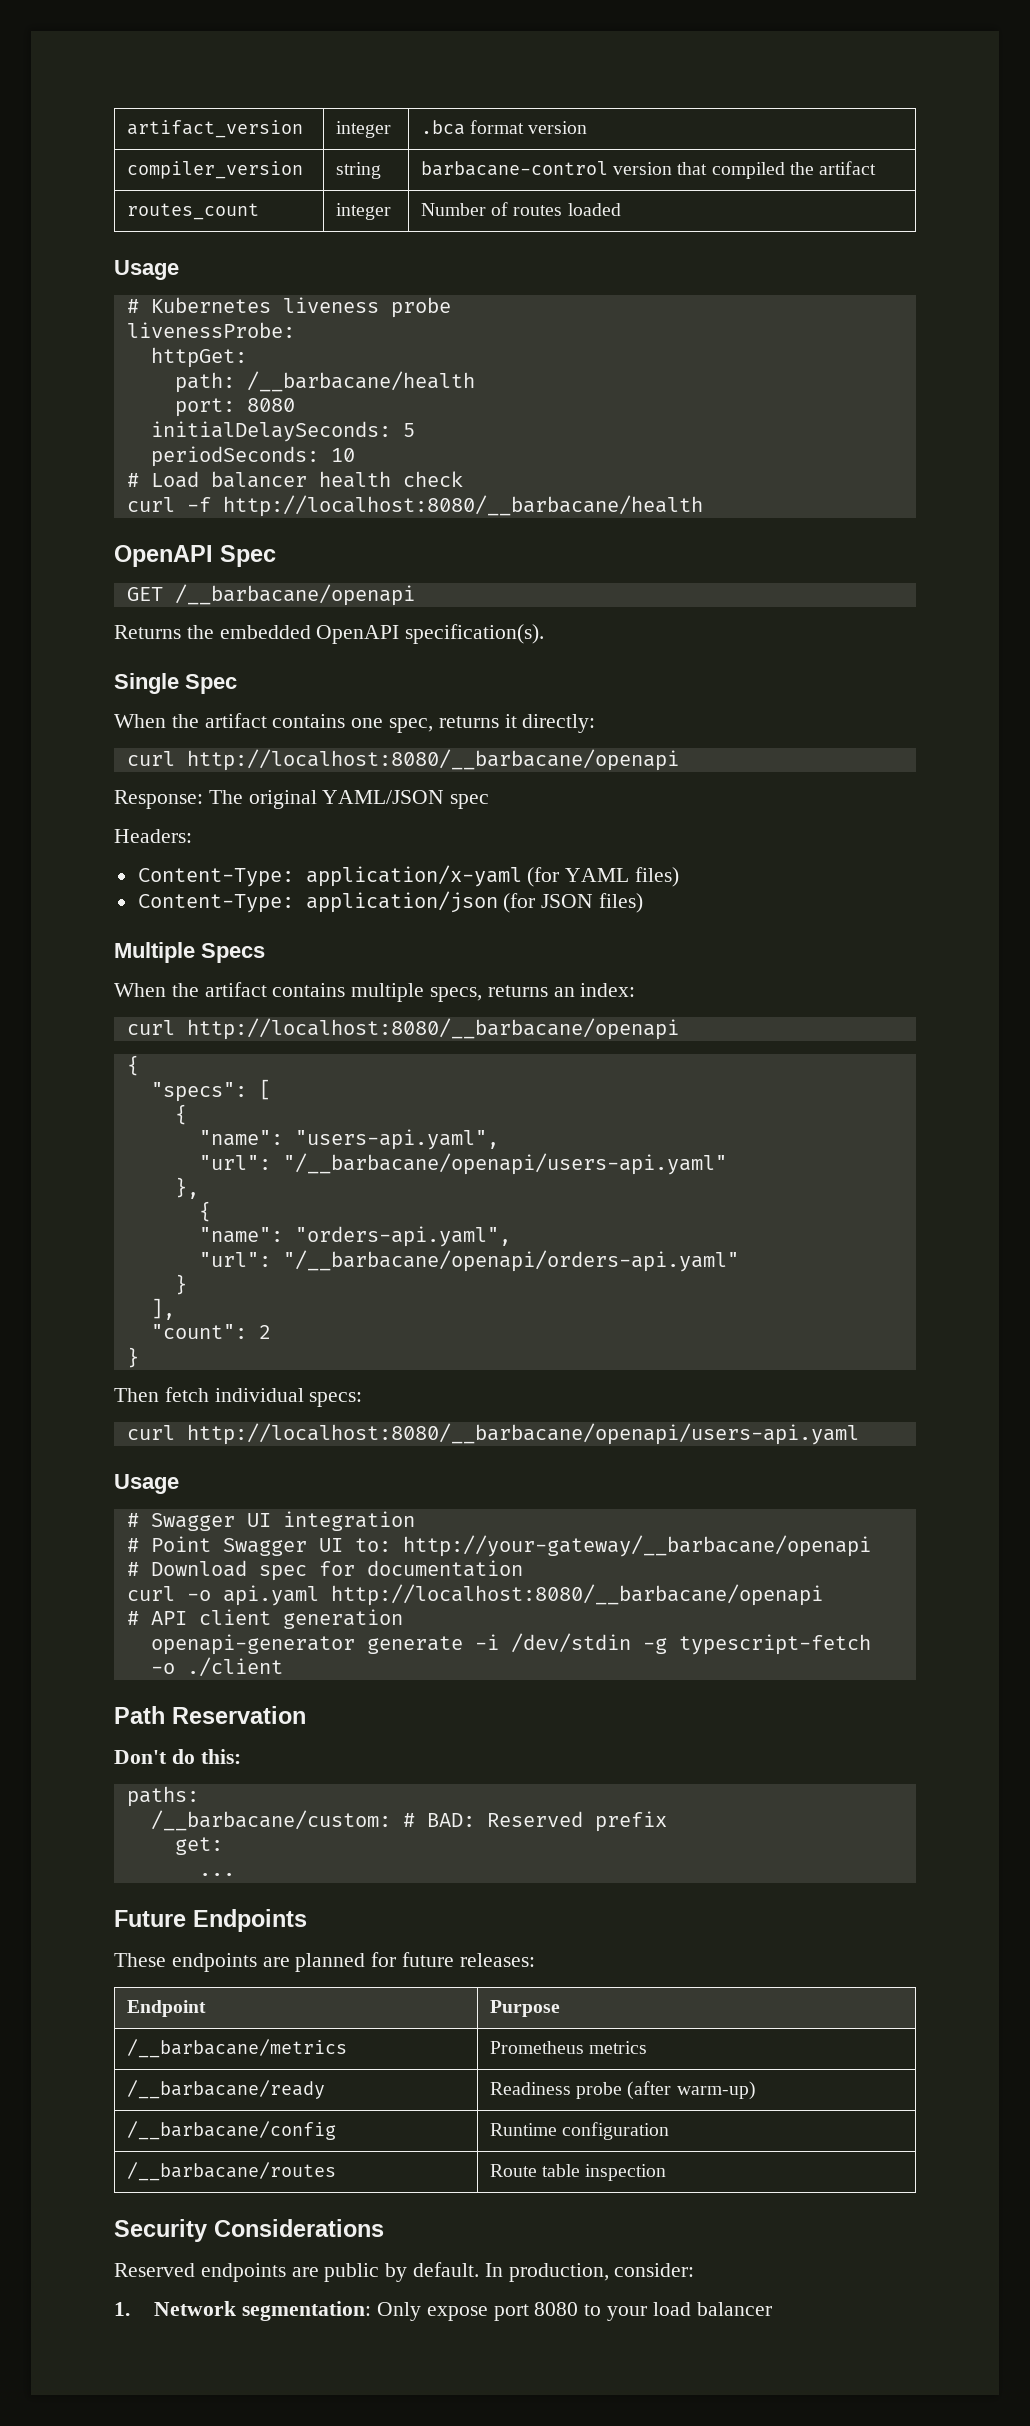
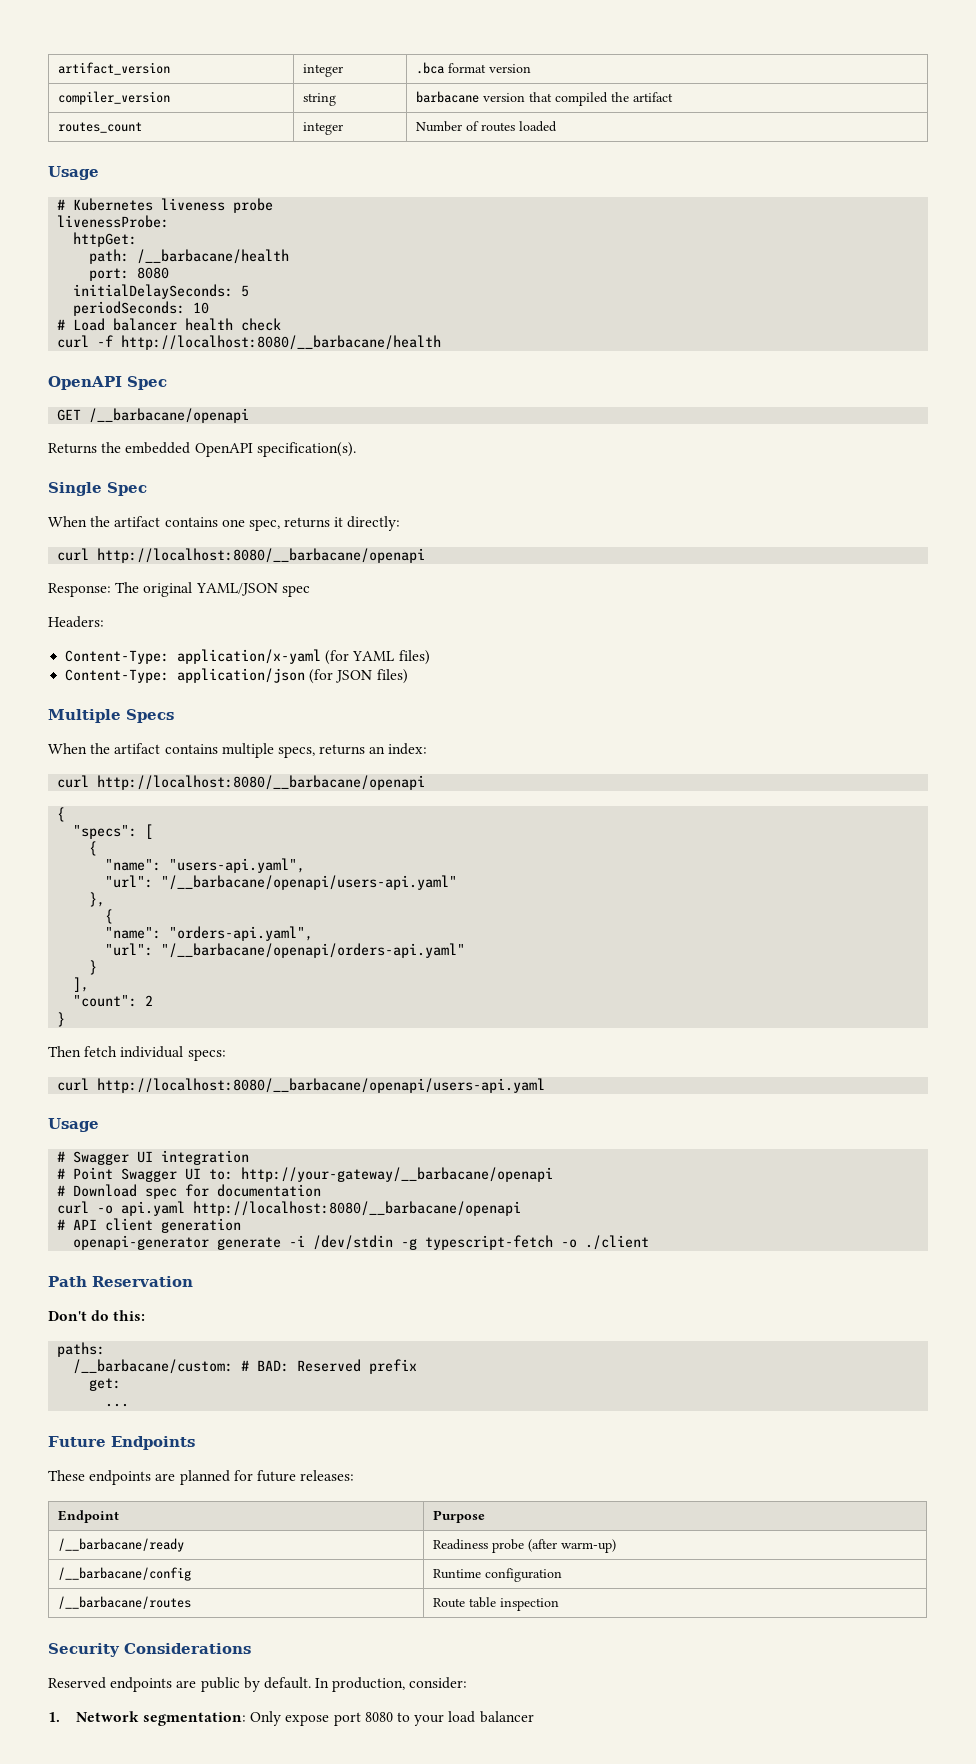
- compiler_version | string | barbacane-control version that compiled the artifact
+ compiler_version | string | barbacane version that compiled the artifact
- /__barbacane/metrics | Prometheus metrics

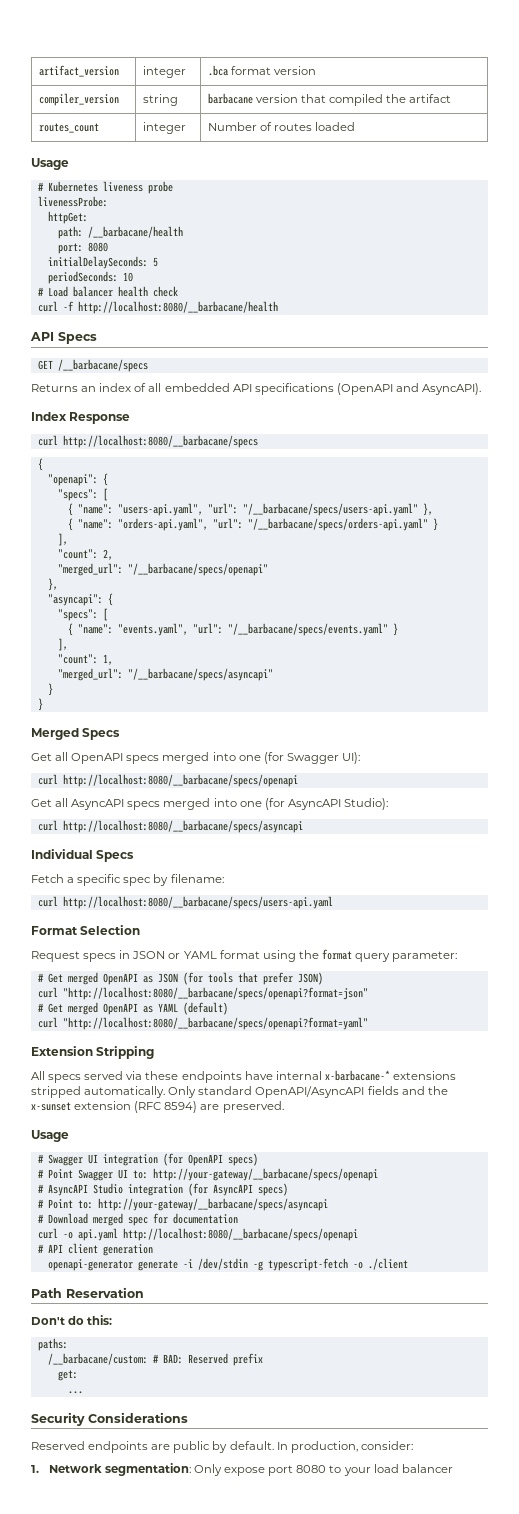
- OpenAPI Spec
+ API Specs
- GET /__barbacane/openapi
+ GET /__barbacane/specs
- Returns the embedded OpenAPI specification(s).
- Single Spec
- When the artifact contains one spec, returns it directly:
- curl http://localhost:8080/__barbacane/openapi
- Response: The original YAML/JSON spec
- Headers:
- Content-Type: application/x-yaml (for YAML files)
- Content-Type: application/json (for JSON files)
- Multiple Specs
- When the artifact contains multiple specs, returns an index:
- curl http://localhost:8080/__barbacane/openapi
+ Returns an index of all embedded API specifications (OpenAPI and AsyncAPI).
+ Index Response
+ curl http://localhost:8080/__barbacane/specs
  {
+ "openapi": {
  "specs": [
- {
- "name": "users-api.yaml",
- "url": "/__barbacane/openapi/users-api.yaml"
+ { "name": "users-api.yaml", "url": "/__barbacane/specs/users-api.yaml" },
+ { "name": "orders-api.yaml", "url": "/__barbacane/specs/orders-api.yaml" }
+ ],
+ "count": 2,
+ "merged_url": "/__barbacane/specs/openapi"
  },
- {
- "name": "orders-api.yaml",
- "url": "/__barbacane/openapi/orders-api.yaml"
+ "asyncapi": {
+ "specs": [
+ { "name": "events.yaml", "url": "/__barbacane/specs/events.yaml" }
+ ],
+ "count": 1,
+ "merged_url": "/__barbacane/specs/asyncapi"
  }
- ],
- "count": 2
  }
- Then fetch individual specs:
- curl http://localhost:8080/__barbacane/openapi/users-api.yaml
+ Merged Specs
+ Get all OpenAPI specs merged into one (for Swagger UI):
+ curl http://localhost:8080/__barbacane/specs/openapi
+ Get all AsyncAPI specs merged into one (for AsyncAPI Studio):
+ curl http://localhost:8080/__barbacane/specs/asyncapi
+ Individual Specs
+ Fetch a specific spec by filename:
+ curl http://localhost:8080/__barbacane/specs/users-api.yaml
+ Format Selection
+ Request specs in JSON or YAML format using the format query parameter:
+ # Get merged OpenAPI as JSON (for tools that prefer JSON)
+ curl "http://localhost:8080/__barbacane/specs/openapi?format=json"
+ # Get merged OpenAPI as YAML (default)
+ curl "http://localhost:8080/__barbacane/specs/openapi?format=yaml"
+ Extension Stripping
+ All specs served via these endpoints have internal x-barbacane-* extensions stripped automatically. Only standard OpenAPI/AsyncAPI fields and the x-sunset extension (RFC 8594) are preserved.
- # Swagger UI integration
+ # Swagger UI integration (for OpenAPI specs)
- # Point Swagger UI to: http://your-gateway/__barbacane/openapi
+ # Point Swagger UI to: http://your-gateway/__barbacane/specs/openapi
+ # AsyncAPI Studio integration (for AsyncAPI specs)
+ # Point to: http://your-gateway/__barbacane/specs/asyncapi
- # Download spec for documentation
+ # Download merged spec for documentation
- curl -o api.yaml http://localhost:8080/__barbacane/openapi
+ curl -o api.yaml http://localhost:8080/__barbacane/specs/openapi
- Future Endpoints
- These endpoints are planned for future releases:
- Endpoint | Purpose
- /__barbacane/ready | Readiness probe (after warm-up)
- /__barbacane/config | Runtime configuration
- /__barbacane/routes | Route table inspection

